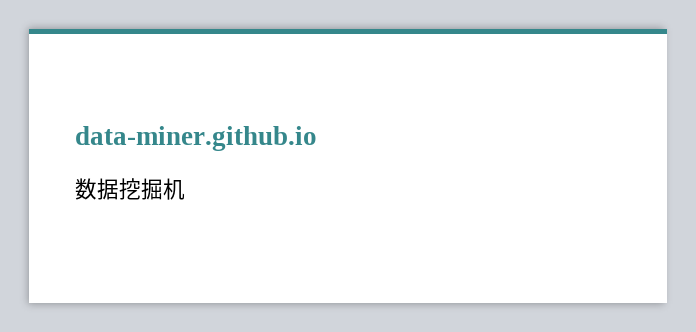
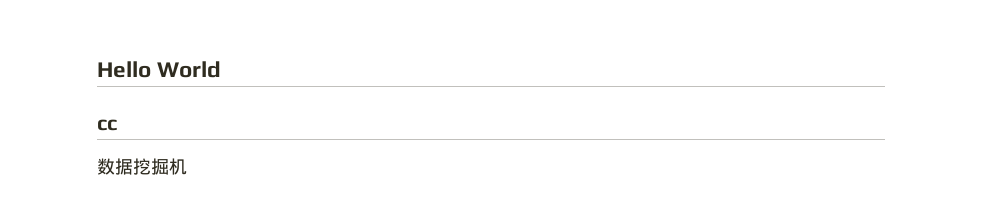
- data-miner.github.io
+ Hello World
+ cc

